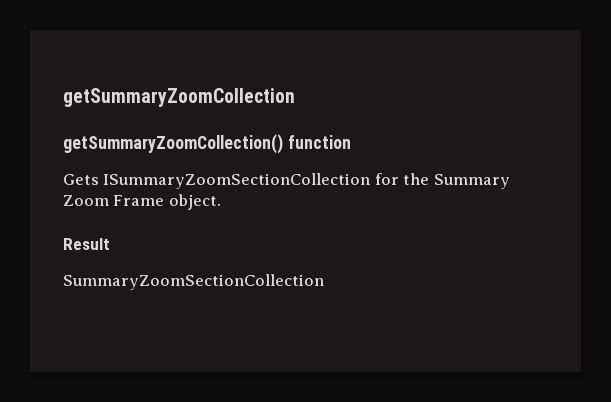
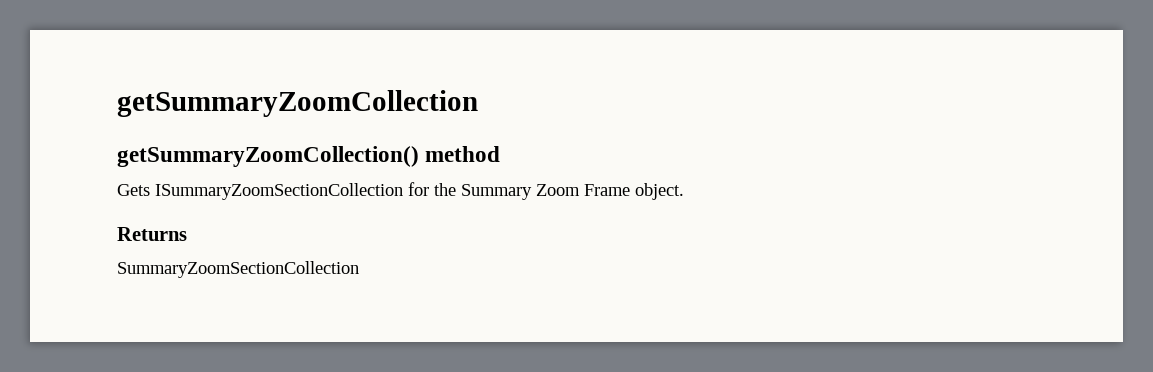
- getSummaryZoomCollection() function
+ getSummaryZoomCollection() method
- Result
+ Returns

